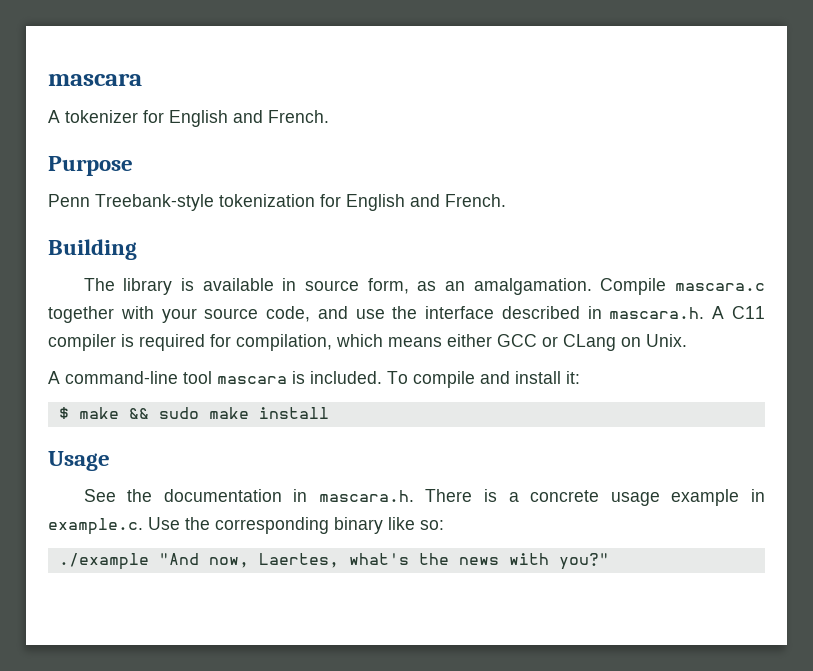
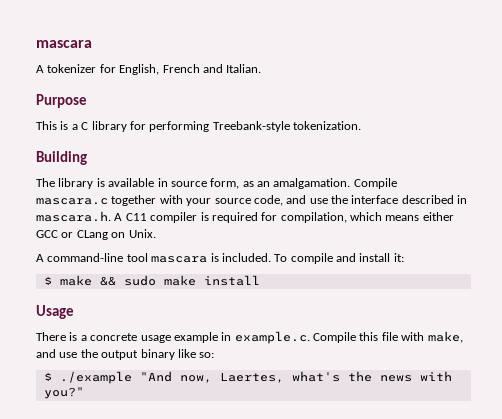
- A tokenizer for English and French.
+ A tokenizer for English, French and Italian.
  Purpose
- Penn Treebank-style tokenization for English and French.
+ This is a C library for performing Treebank-style tokenization.
- See the documentation in mascara.h. There is a concrete usage example in example.c. Use the corresponding binary like so:
+ There is a concrete usage example in example.c. Compile this file with make, and use the output binary like so:
- ./example "And now, Laertes, what's the news with you?"
+ $ ./example "And now, Laertes, what's the news with you?"

